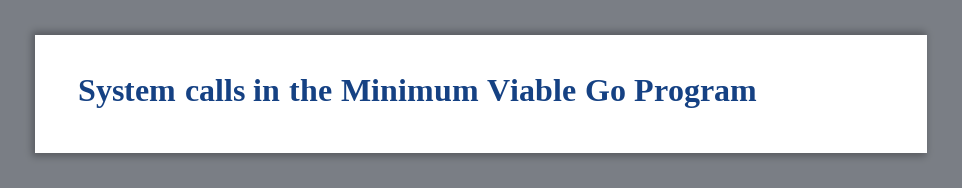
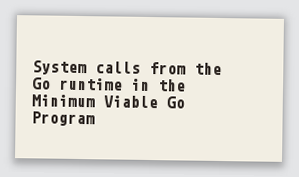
- System calls in the Minimum Viable Go Program
+ System calls from the Go runtime in the Minimum Viable Go Program

